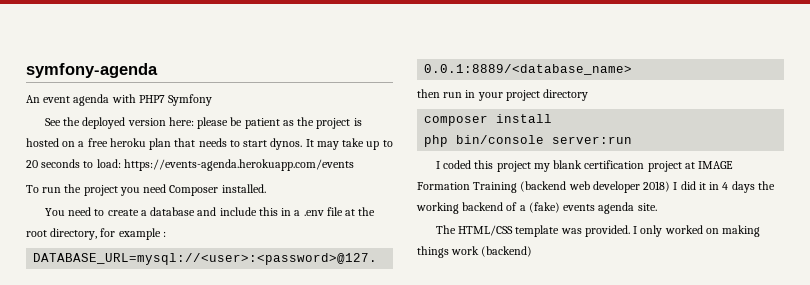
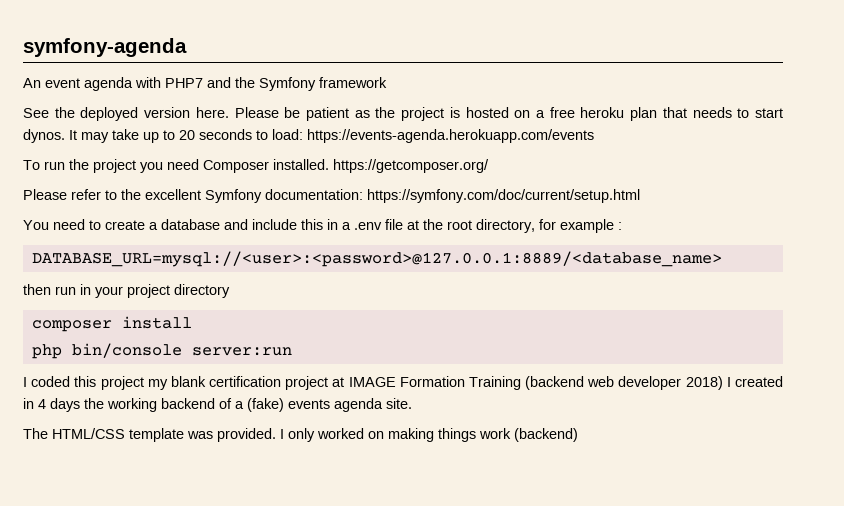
- An event agenda with PHP7 Symfony
+ An event agenda with PHP7 and the Symfony framework
- See the deployed version here: please be patient as the project is hosted on a free heroku plan that needs to start dynos.
+ See the deployed version here. Please be patient as the project is hosted on a free heroku plan that needs to start dynos.
- To run the project you need Composer installed.
+ To run the project you need Composer installed. https://getcomposer.org/
+ Please refer to the excellent Symfony documentation: https://symfony.com/doc/current/setup.html
- I coded this project my blank certification project at IMAGE Formation Training (backend web developer 2018) I did it in 4 days the working backend of a (fake) events agenda site.
+ I coded this project my blank certification project at IMAGE Formation Training (backend web developer 2018) I created in 4 days the working backend of a (fake) events agenda site.

